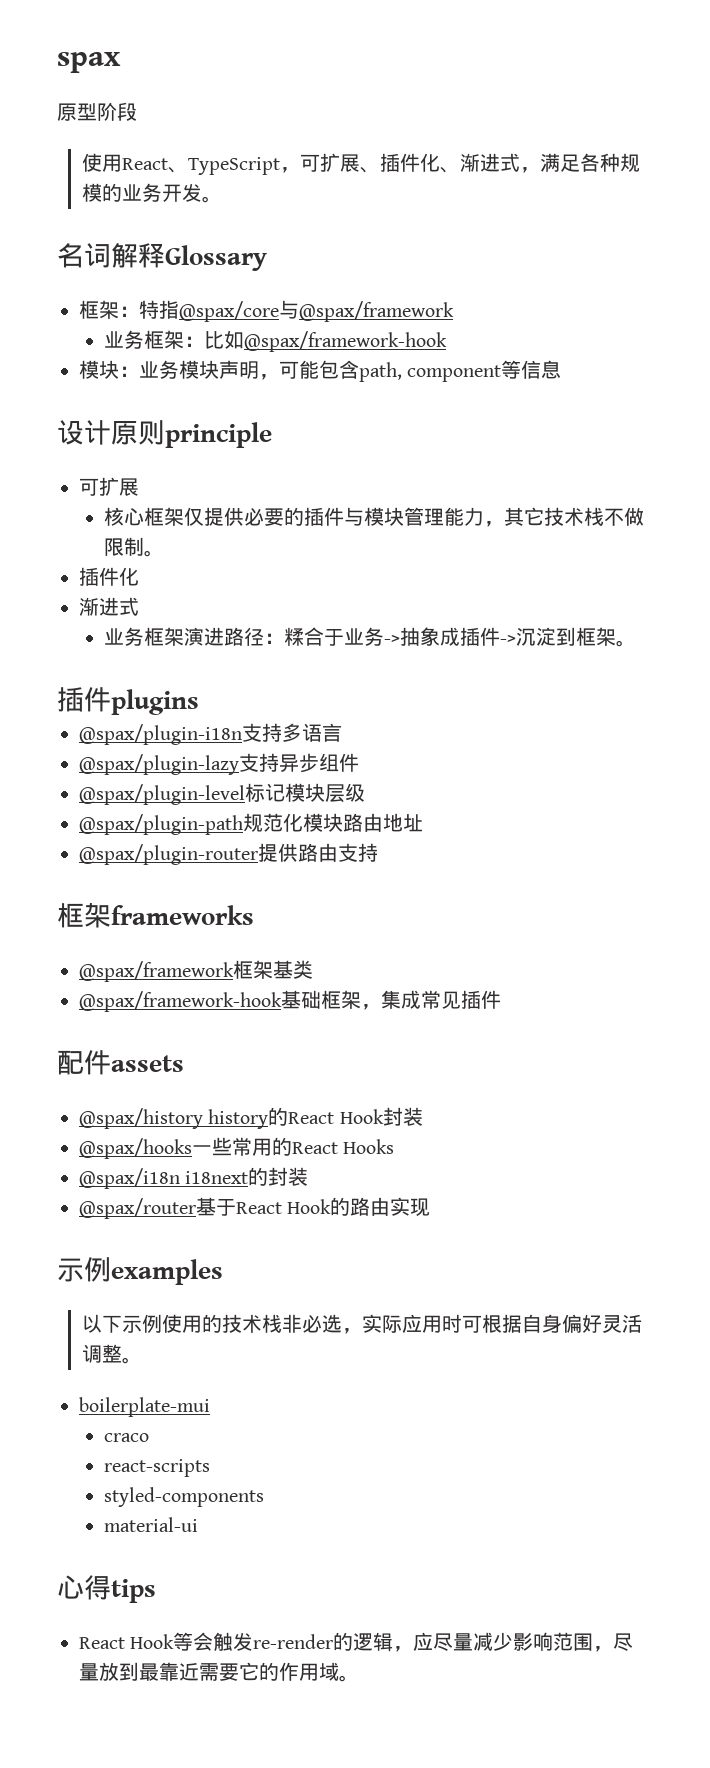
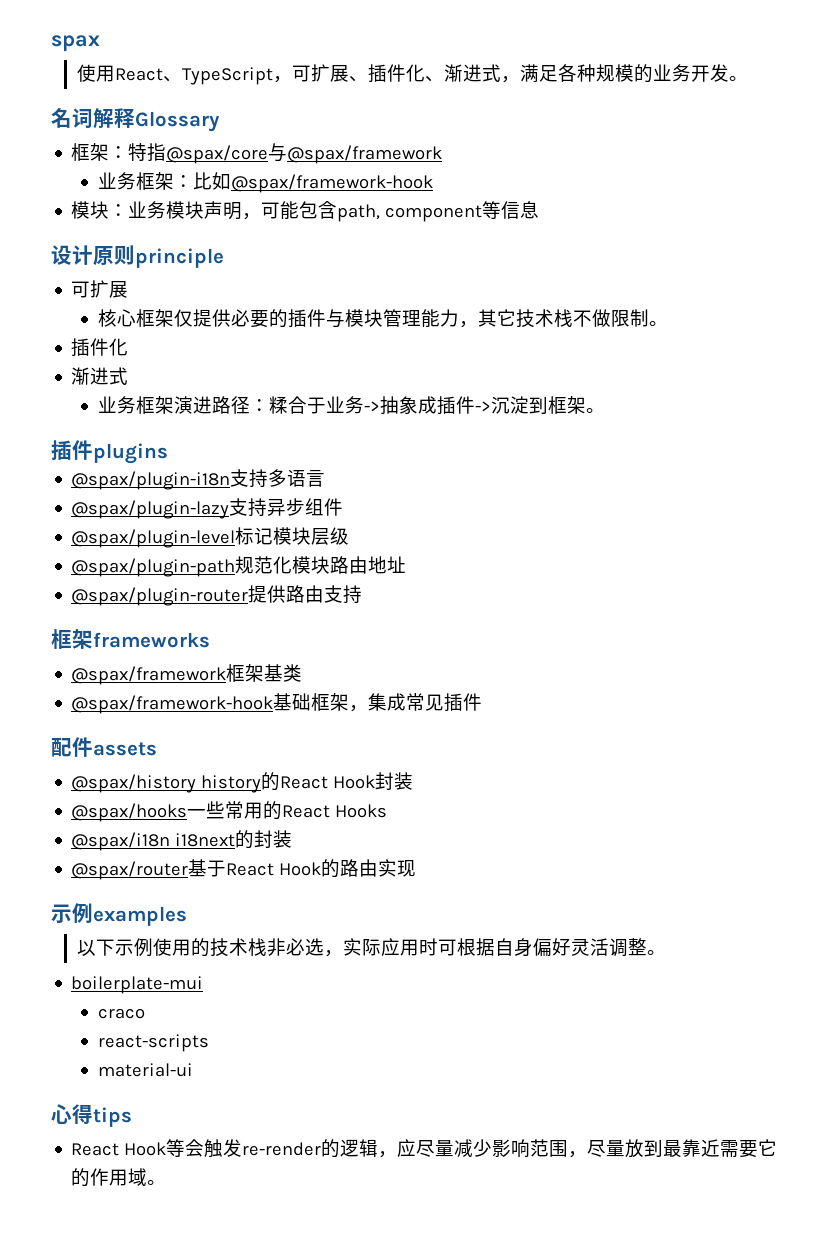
- 原型阶段
- styled-components

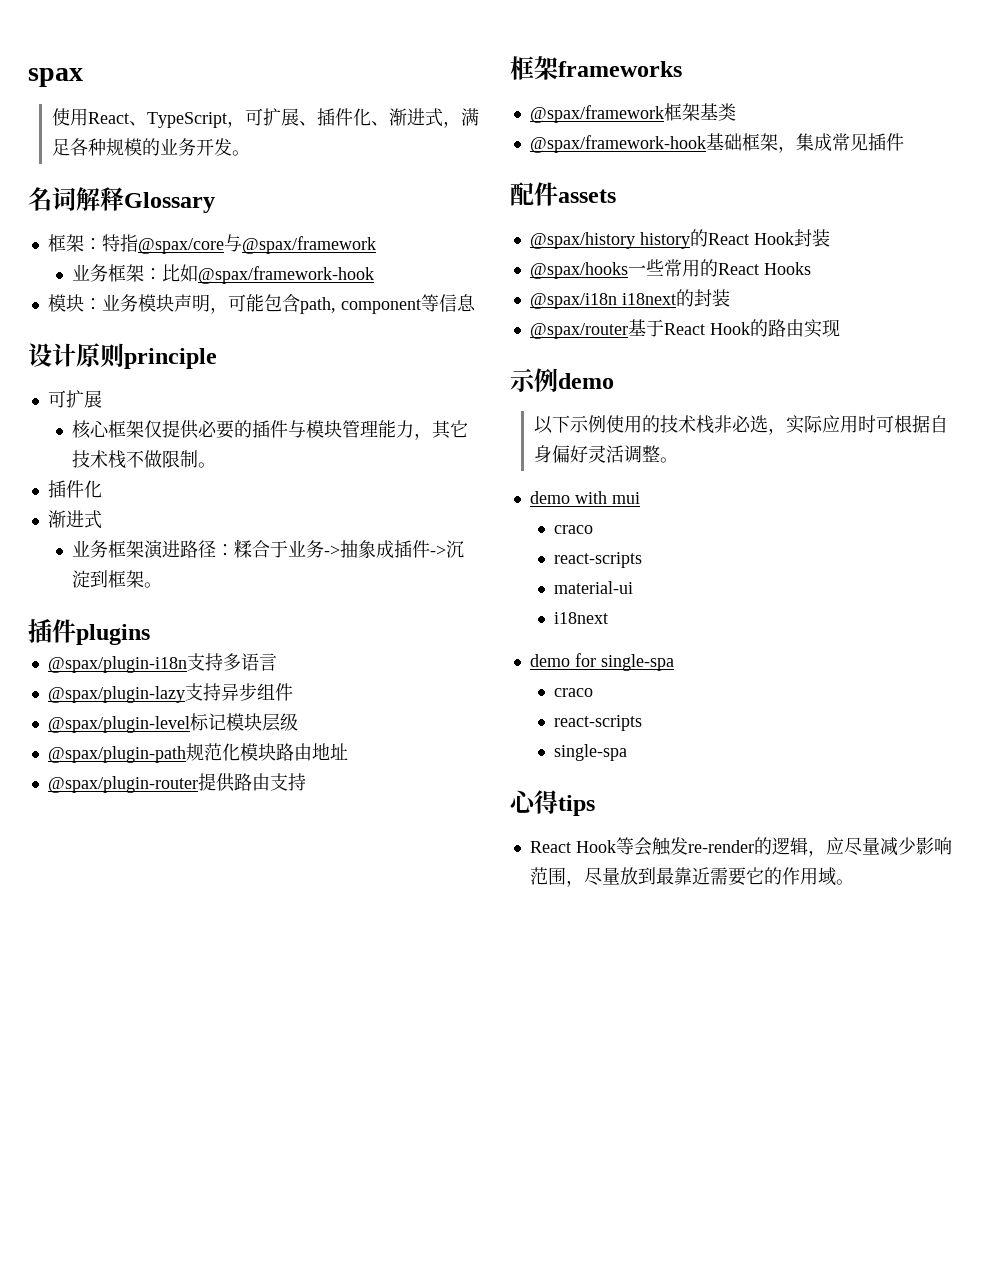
- 示例examples
+ 示例demo
- boilerplate-mui
+ demo with mui
  material-ui
+ i18next
+ demo for single-spa
+ craco
+ react-scripts
+ single-spa

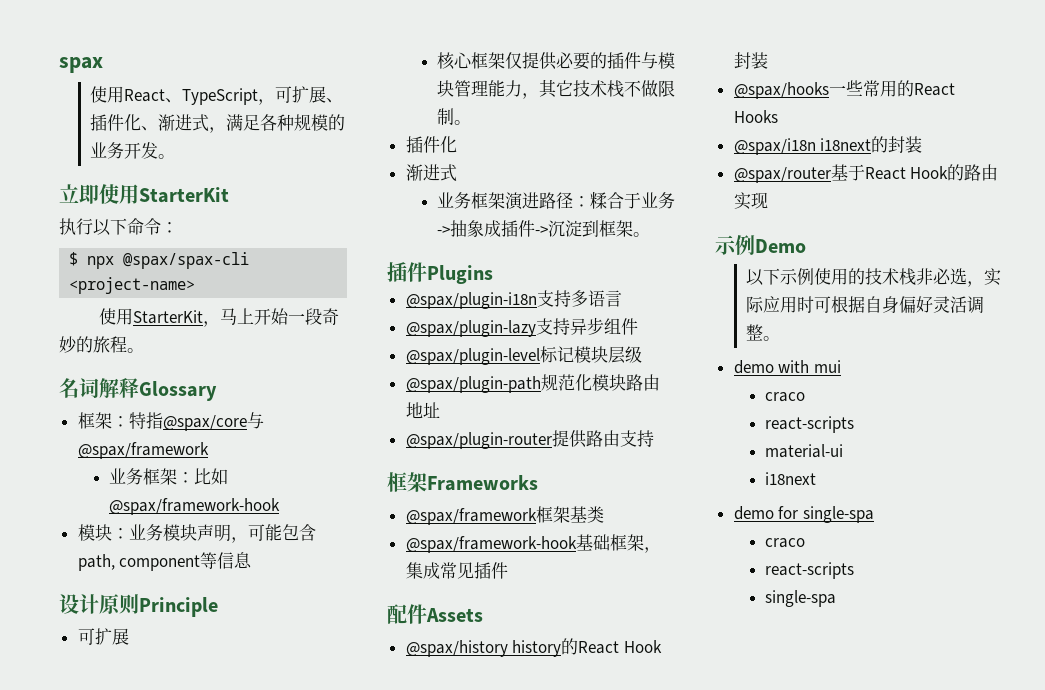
+ 立即使用StarterKit
+ 执行以下命令：
+ $ npx @spax/spax-cli <project-name>
+ 使用StarterKit，马上开始一段奇妙的旅程。
- 设计原则principle
+ 设计原则Principle
- 插件plugins
+ 插件Plugins
- 框架frameworks
+ 框架Frameworks
- 配件assets
+ 配件Assets
- 示例demo
+ 示例Demo
- 心得tips
- React Hook等会触发re-render的逻辑，应尽量减少影响范围，尽量放到最靠近需要它的作用域。

